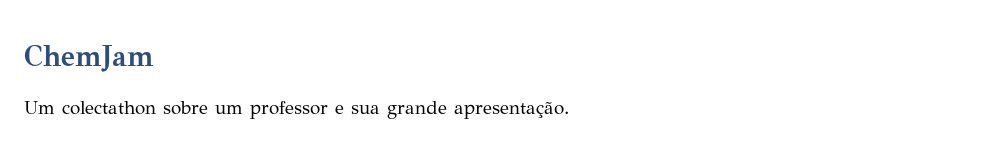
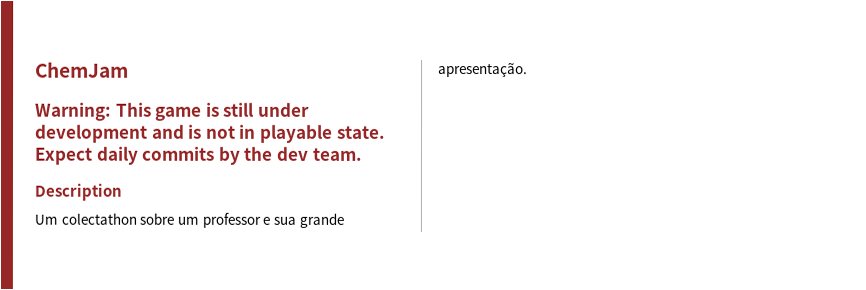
+ Warning: This game is still under development and is not in playable state. Expect daily commits by the dev team.
+ Description

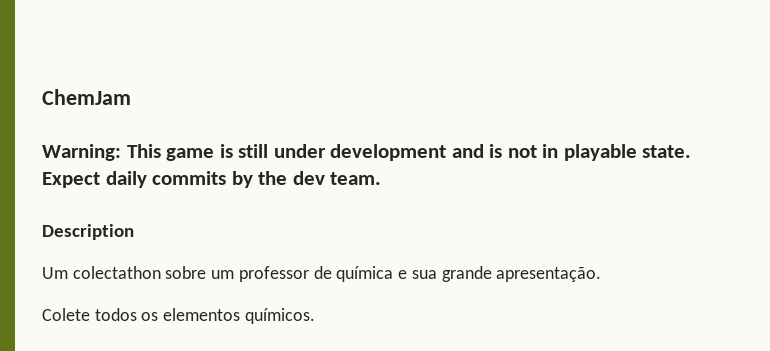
- Um colectathon sobre um professor e sua grande apresentação.
+ Um colectathon sobre um professor de química e sua grande apresentação.
+ Colete todos os elementos químicos.

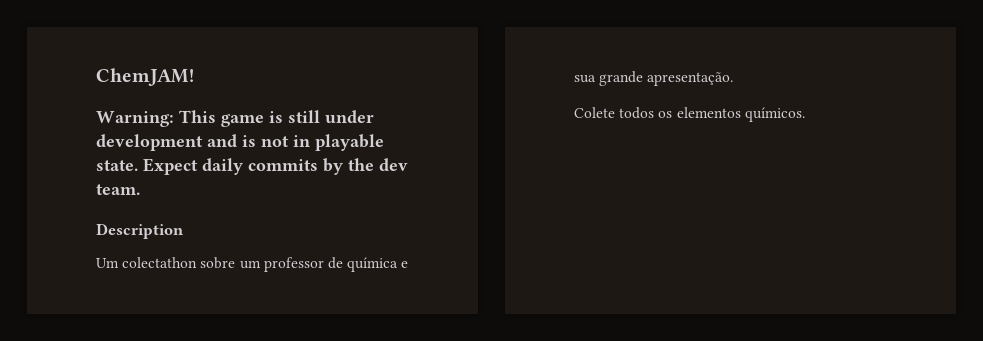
- ChemJam
+ ChemJAM!

